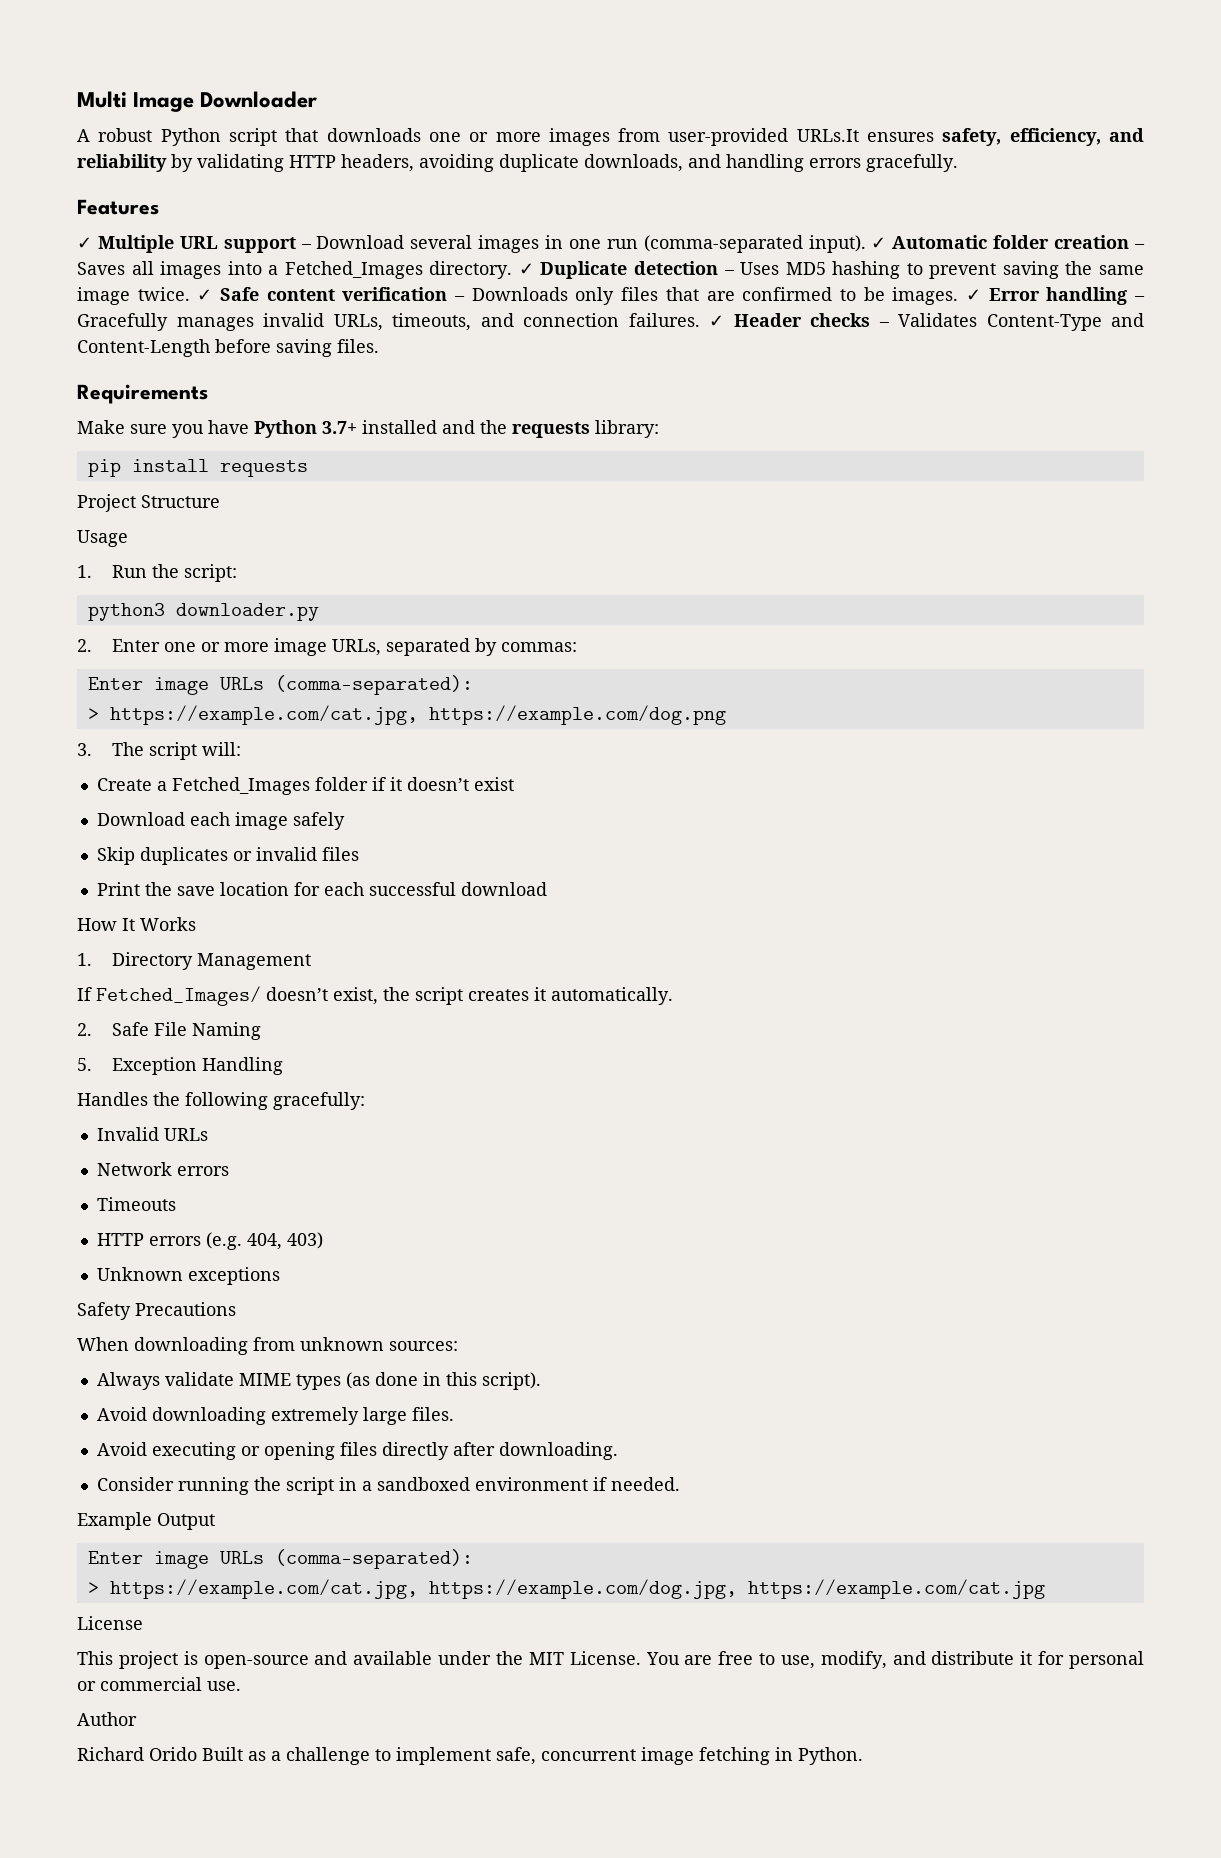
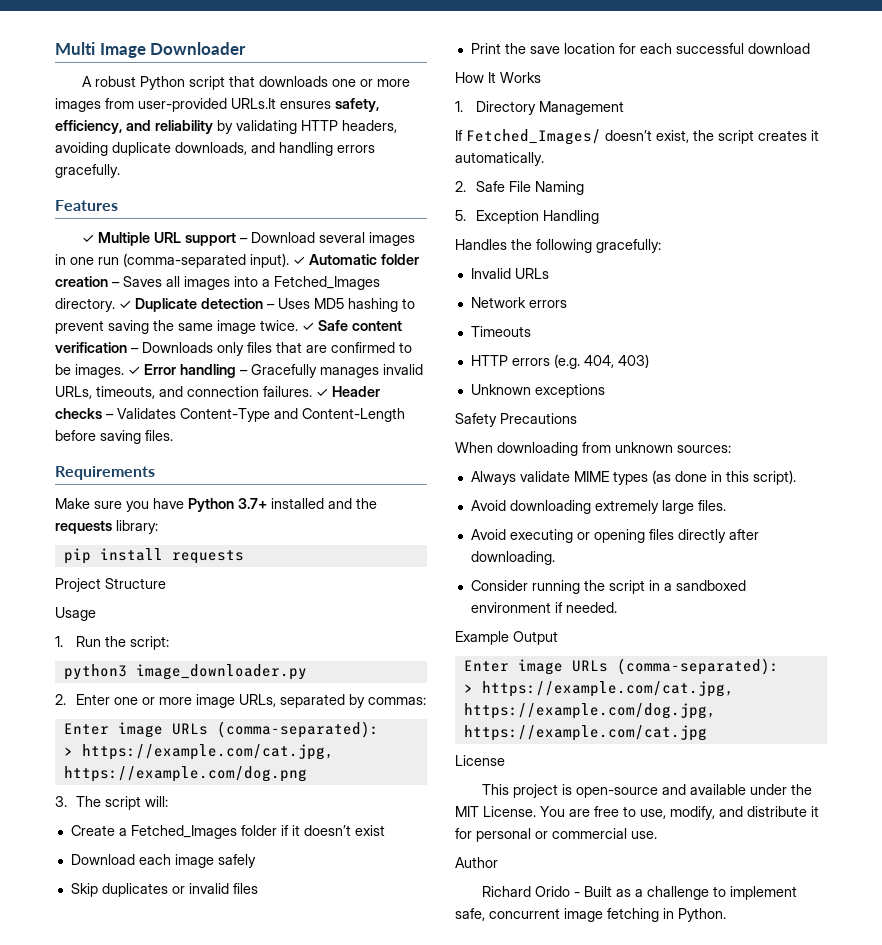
- python3 downloader.py
+ python3 image_downloader.py
- Richard Orido Built as a challenge to implement safe, concurrent image fetching in Python.
+ Richard Orido - Built as a challenge to implement safe, concurrent image fetching in Python.

